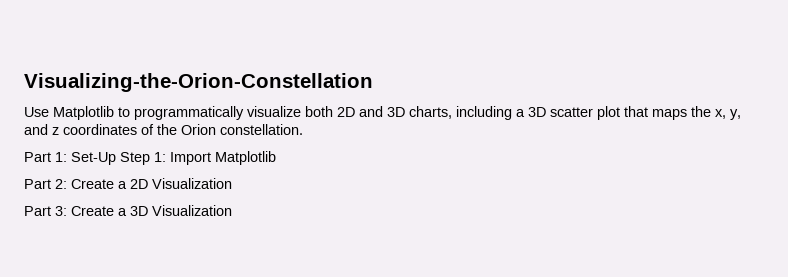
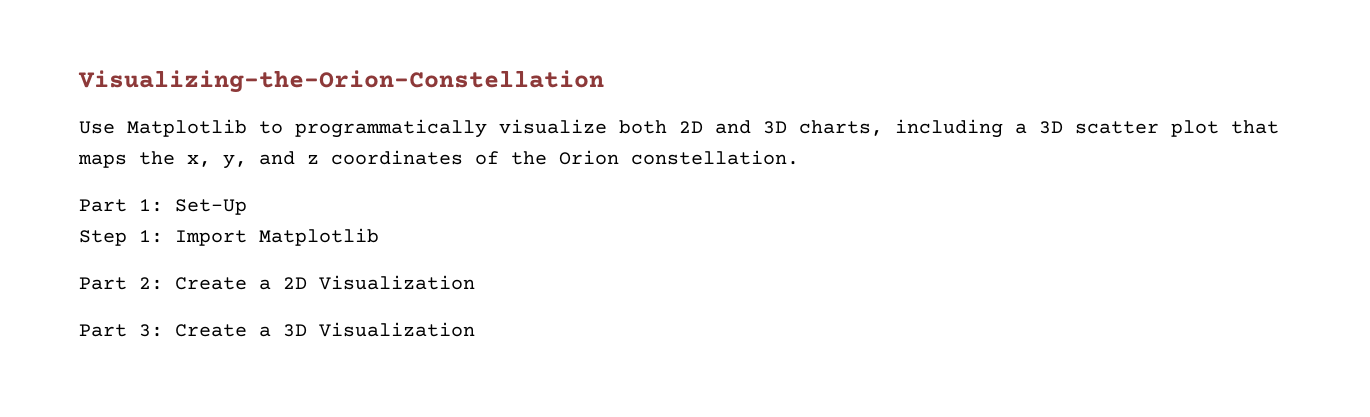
- Part 1: Set-Up Step 1: Import Matplotlib
+ Part 1: Set-Up
+ Step 1: Import Matplotlib

